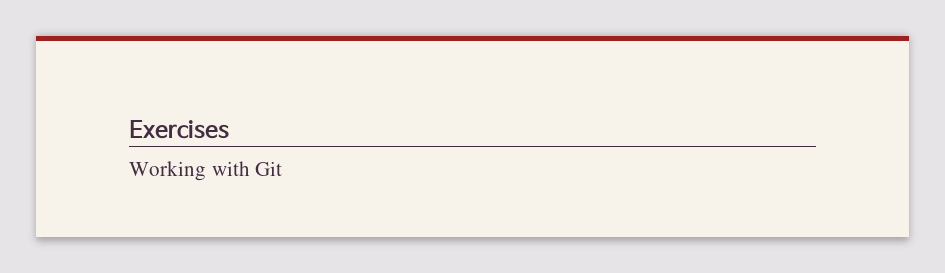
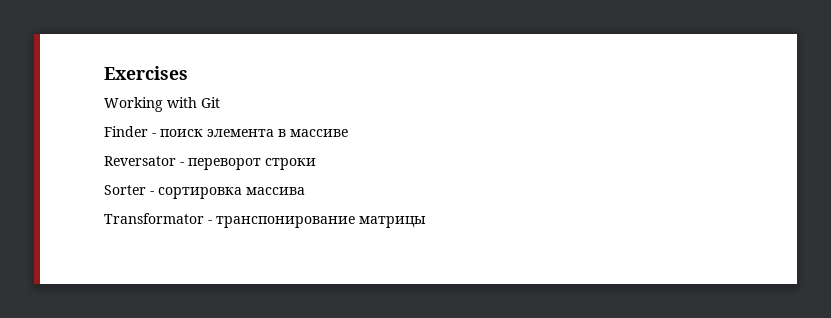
+ Finder - поиск элемента в массиве
+ Reversator - переворот строки
+ Sorter - сортировка массива
+ Transformator - транспонирование матрицы

